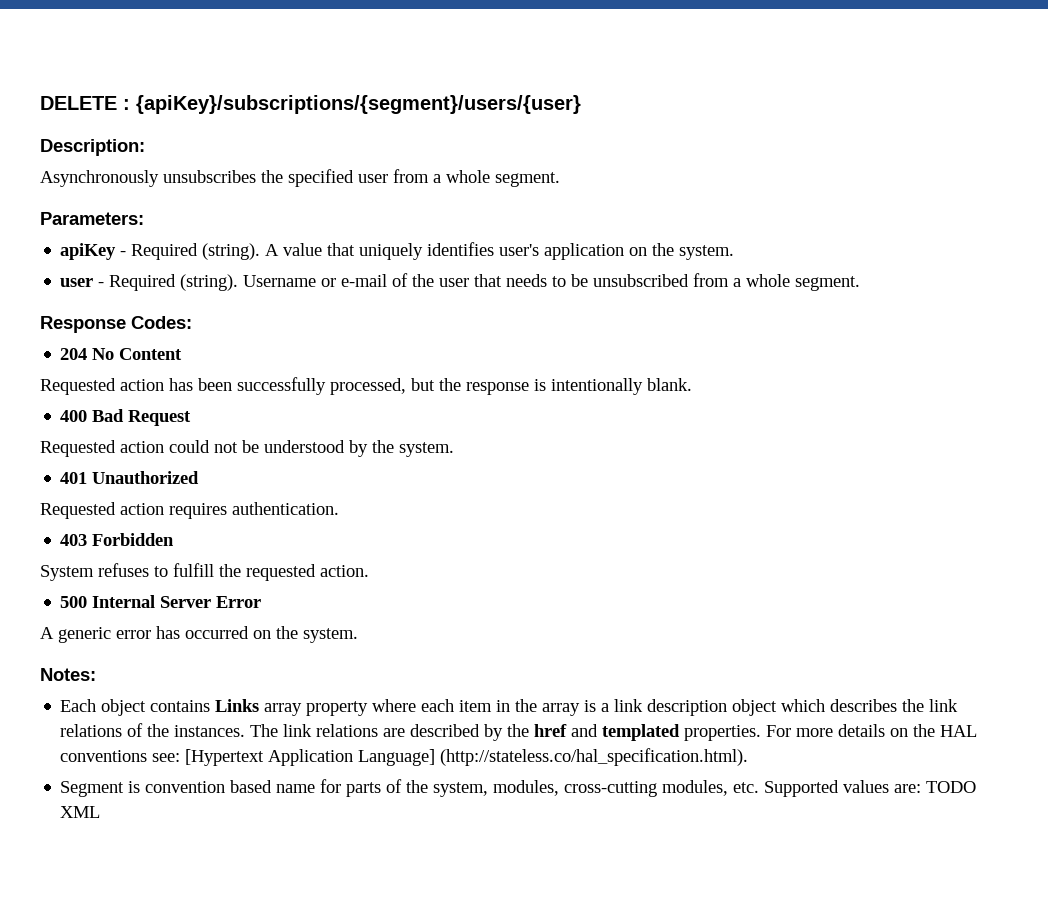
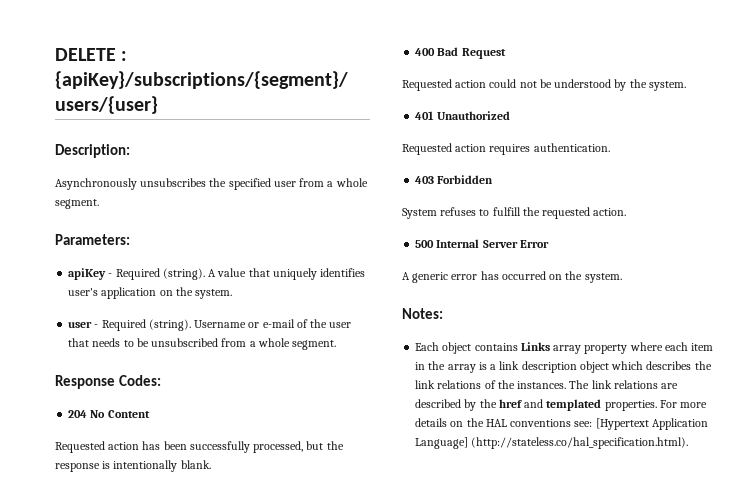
- Segment is convention based name for parts of the system, modules, cross-cutting modules, etc. Supported values are: TODO XML

